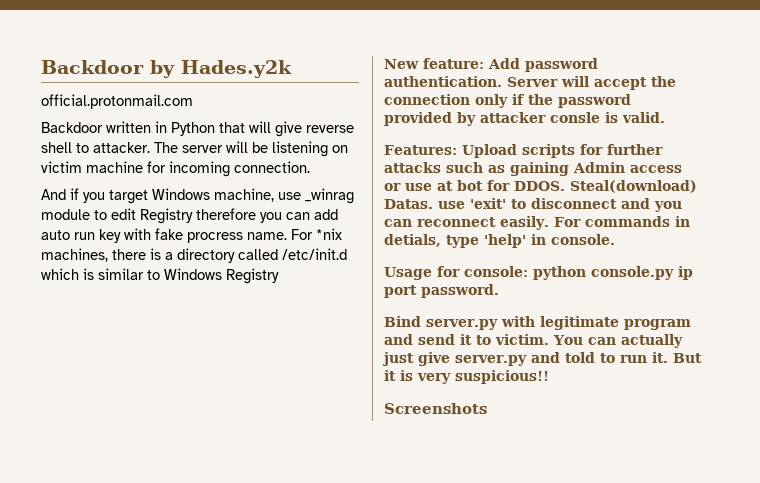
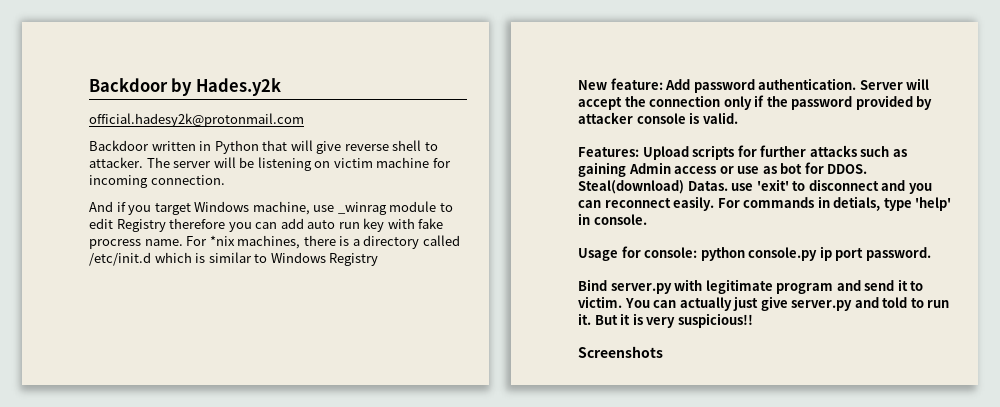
- official.protonmail.com
+ official.hadesy2k@protonmail.com
- Server will accept the connection only if the password provided by attacker consle is valid.
+ Server will accept the connection only if the password provided by attacker console is valid.
- Features: Upload scripts for further attacks such as gaining Admin access or use at bot for DDOS.
+ Features: Upload scripts for further attacks such as gaining Admin access or use as bot for DDOS.

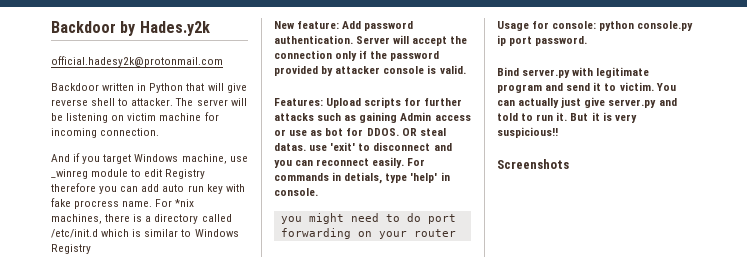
- And if you target Windows machine, use _winrag module to edit Registry therefore you can add auto run key with fake procress name.
+ And if you target Windows machine, use _winreg module to edit Registry therefore you can add auto run key with fake procress name.
- Steal(download) Datas. use 'exit' to disconnect and you can reconnect easily.
+ OR steal datas. use 'exit' to disconnect and you can reconnect easily.
+ you might need to do port forwarding on your router

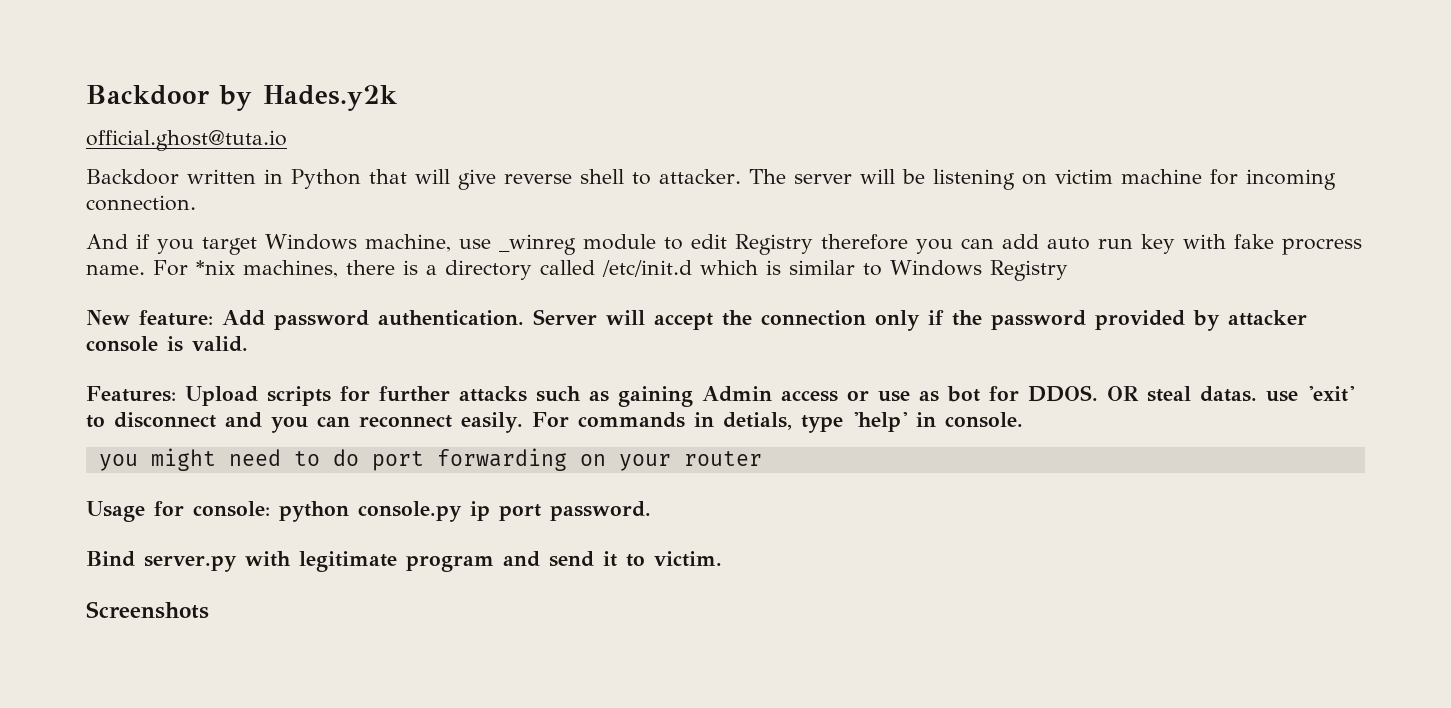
- official.hadesy2k@protonmail.com
+ official.ghost@tuta.io
- You can actually just give server.py and told to run it. But it is very suspicious!!

